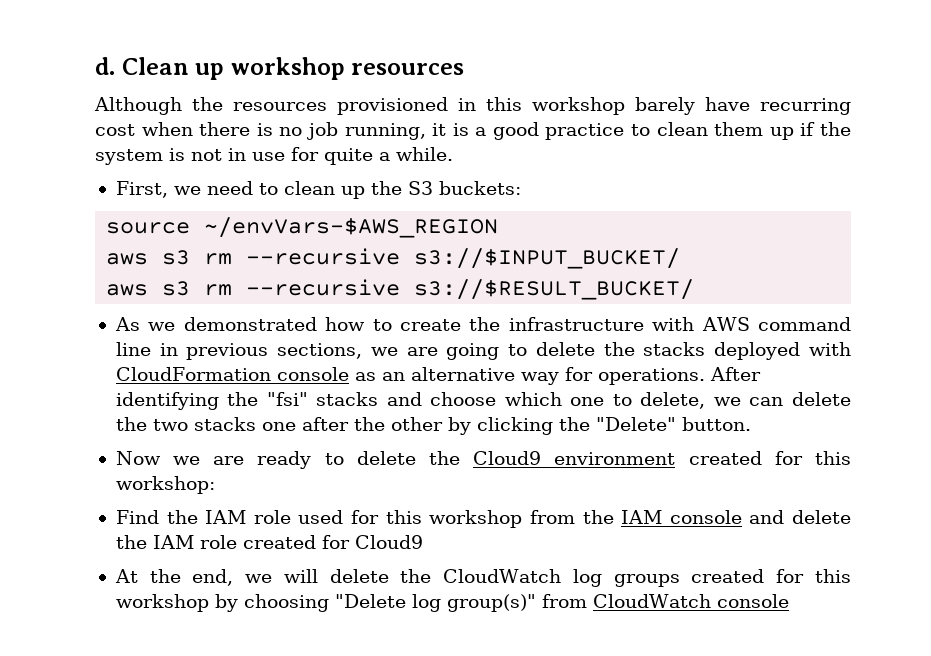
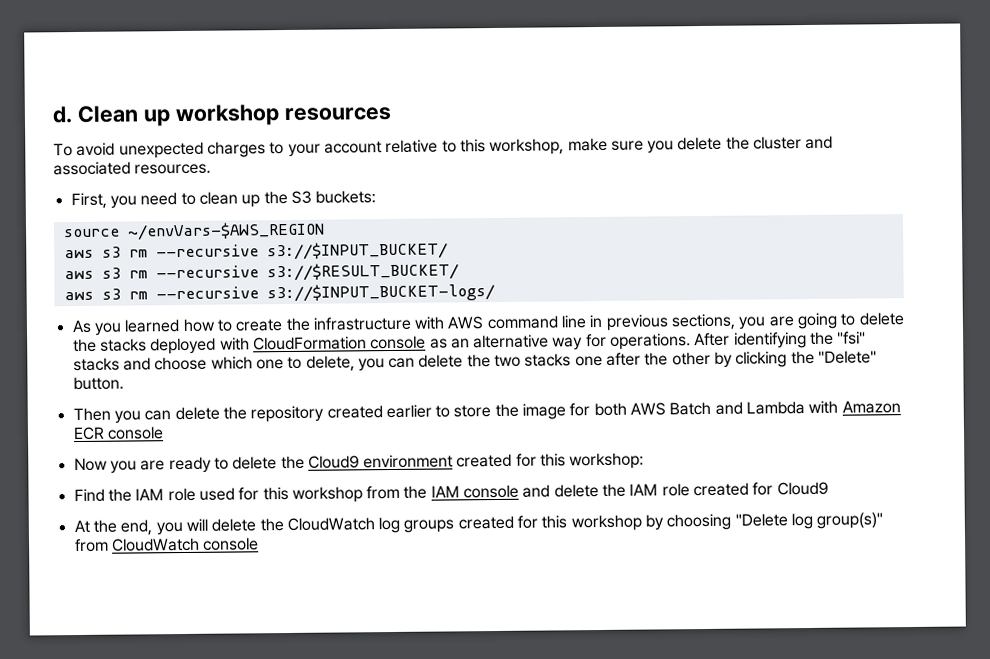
- Although the resources provisioned in this workshop barely have recurring cost when there is no job running, it is a good practice to clean them up if the system is not in use for quite a while.
+ To avoid unexpected charges to your account relative to this workshop, make sure you delete the cluster and associated resources.
- First, we need to clean up the S3 buckets:
+ First, you need to clean up the S3 buckets:
+ aws s3 rm --recursive s3://$INPUT_BUCKET-logs/
- As we demonstrated how to create the infrastructure with AWS command line in previous sections, we are going to delete the stacks deployed with CloudFormation console as an alternative way for operations.
+ As you learned how to create the infrastructure with AWS command line in previous sections, you are going to delete the stacks deployed with CloudFormation console as an alternative way for operations.
- After identifying the "fsi" stacks and choose which one to delete, we can delete the two stacks one after the other by clicking the "Delete" button.
+ After identifying the "fsi" stacks and choose which one to delete, you can delete the two stacks one after the other by clicking the "Delete" button.
+ Then you can delete the repository created earlier to store the image for both AWS Batch and Lambda with Amazon ECR console
- Now we are ready to delete the Cloud9 environment created for this workshop:
+ Now you are ready to delete the Cloud9 environment created for this workshop:
- At the end, we will delete the CloudWatch log groups created for this workshop by choosing "Delete log group(s)" from CloudWatch console
+ At the end, you will delete the CloudWatch log groups created for this workshop by choosing "Delete log group(s)" from CloudWatch console

